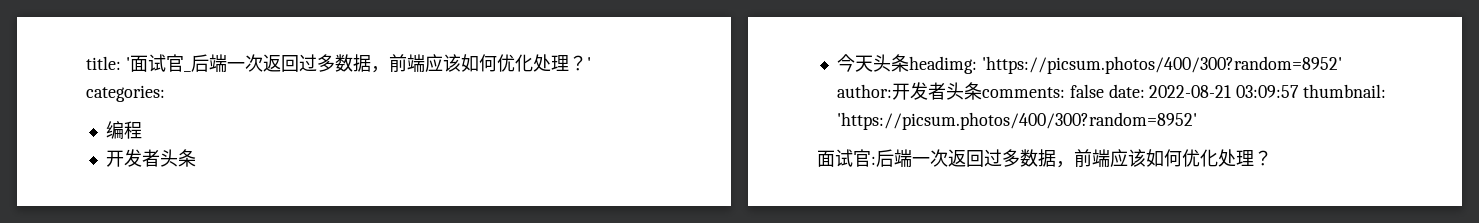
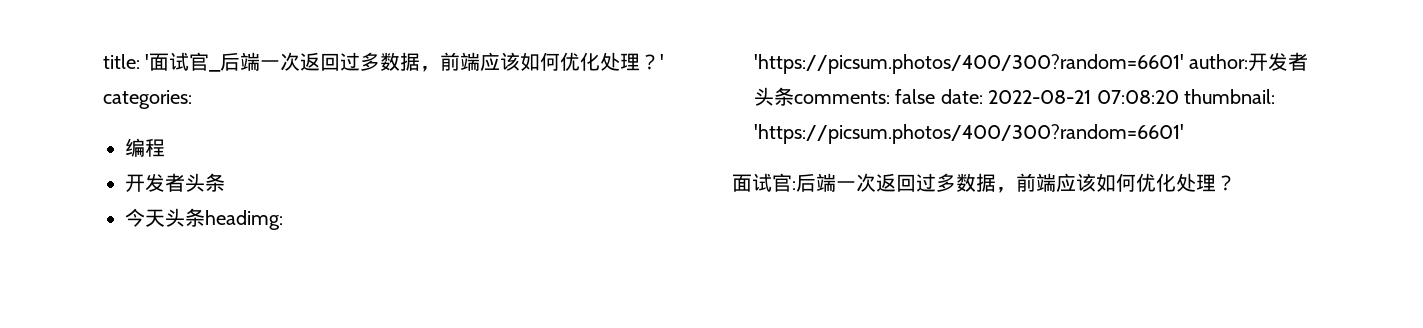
- 今天头条headimg: 'https://picsum.photos/400/300?random=8952' author:开发者头条comments: false date: 2022-08-21 03:09:57 thumbnail: 'https://picsum.photos/400/300?random=8952'
+ 今天头条headimg: 'https://picsum.photos/400/300?random=6601' author:开发者头条comments: false date: 2022-08-21 07:08:20 thumbnail: 'https://picsum.photos/400/300?random=6601'

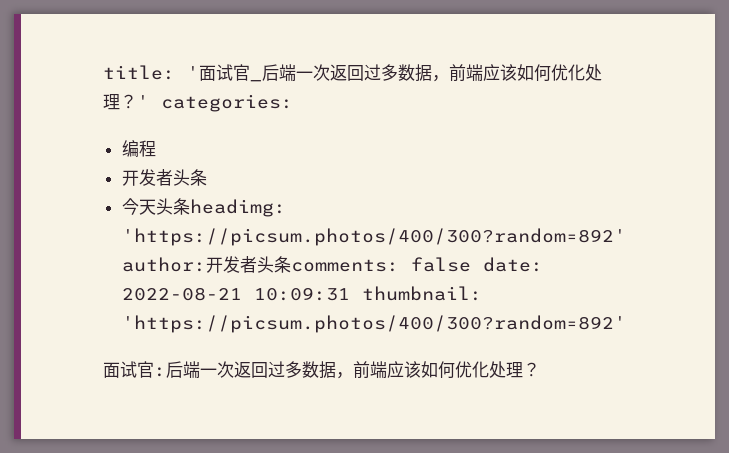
- 今天头条headimg: 'https://picsum.photos/400/300?random=6601' author:开发者头条comments: false date: 2022-08-21 07:08:20 thumbnail: 'https://picsum.photos/400/300?random=6601'
+ 今天头条headimg: 'https://picsum.photos/400/300?random=892' author:开发者头条comments: false date: 2022-08-21 10:09:31 thumbnail: 'https://picsum.photos/400/300?random=892'

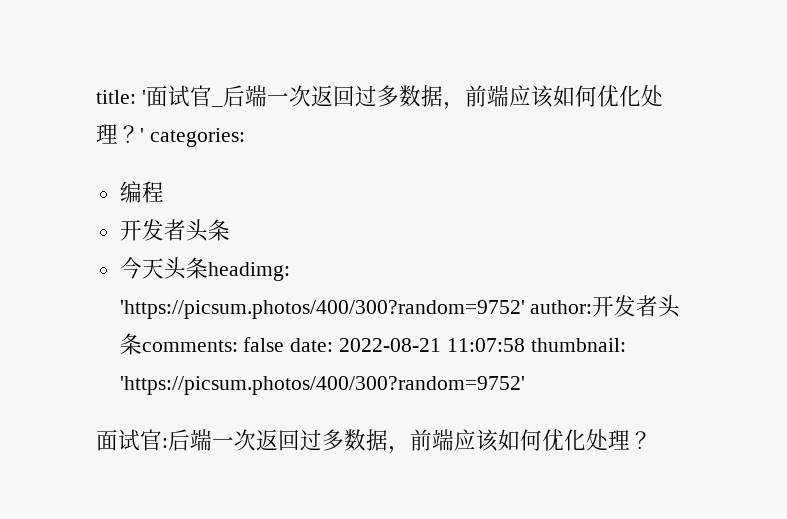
- 今天头条headimg: 'https://picsum.photos/400/300?random=892' author:开发者头条comments: false date: 2022-08-21 10:09:31 thumbnail: 'https://picsum.photos/400/300?random=892'
+ 今天头条headimg: 'https://picsum.photos/400/300?random=9752' author:开发者头条comments: false date: 2022-08-21 11:07:58 thumbnail: 'https://picsum.photos/400/300?random=9752'

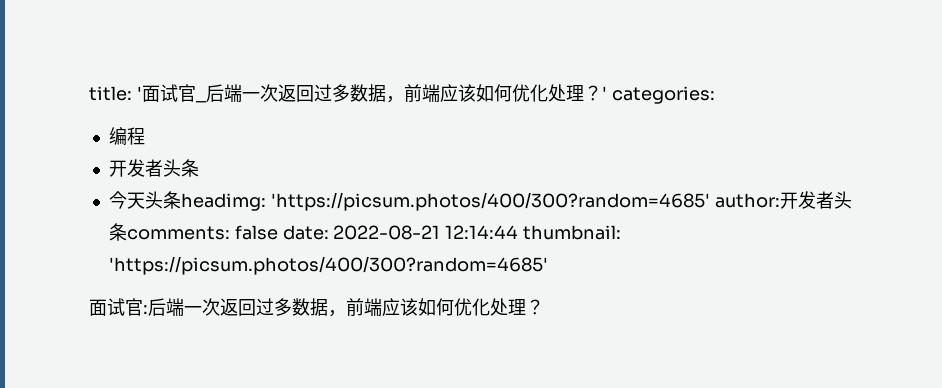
- 今天头条headimg: 'https://picsum.photos/400/300?random=9752' author:开发者头条comments: false date: 2022-08-21 11:07:58 thumbnail: 'https://picsum.photos/400/300?random=9752'
+ 今天头条headimg: 'https://picsum.photos/400/300?random=4685' author:开发者头条comments: false date: 2022-08-21 12:14:44 thumbnail: 'https://picsum.photos/400/300?random=4685'

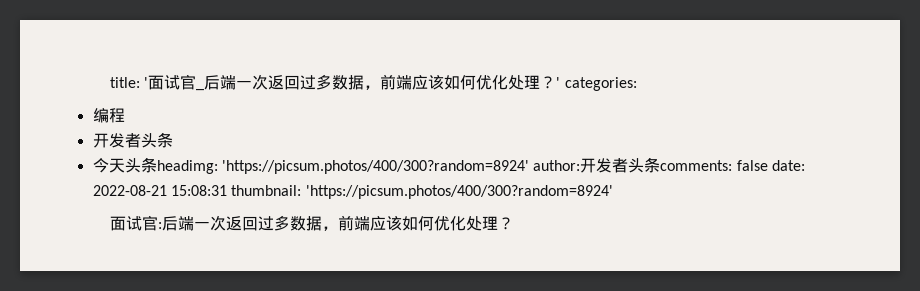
- 今天头条headimg: 'https://picsum.photos/400/300?random=4685' author:开发者头条comments: false date: 2022-08-21 12:14:44 thumbnail: 'https://picsum.photos/400/300?random=4685'
+ 今天头条headimg: 'https://picsum.photos/400/300?random=8924' author:开发者头条comments: false date: 2022-08-21 15:08:31 thumbnail: 'https://picsum.photos/400/300?random=8924'

